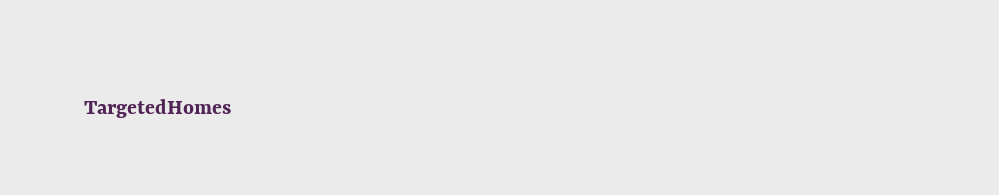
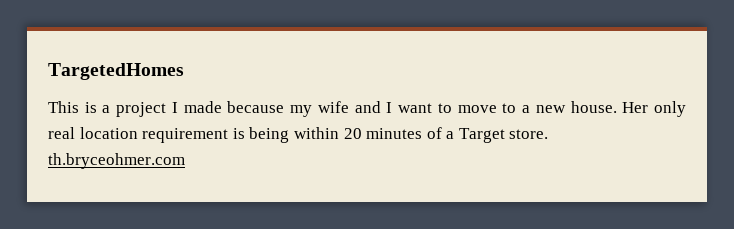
+ This is a project I made because my wife and I want to move to a new house. Her only real location requirement is being within 20 minutes of a Target store. th.bryceohmer.com

